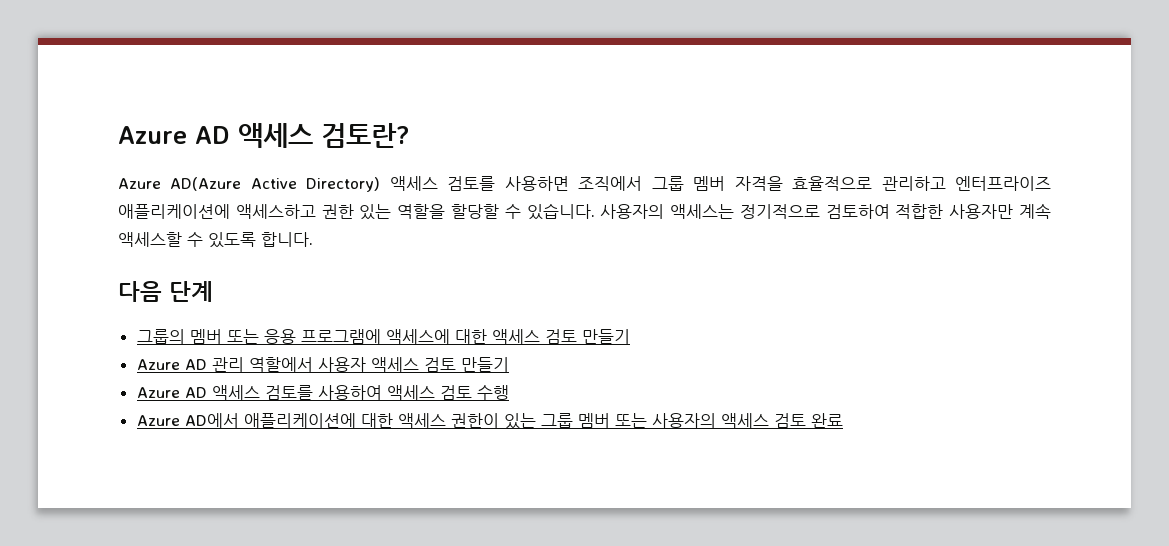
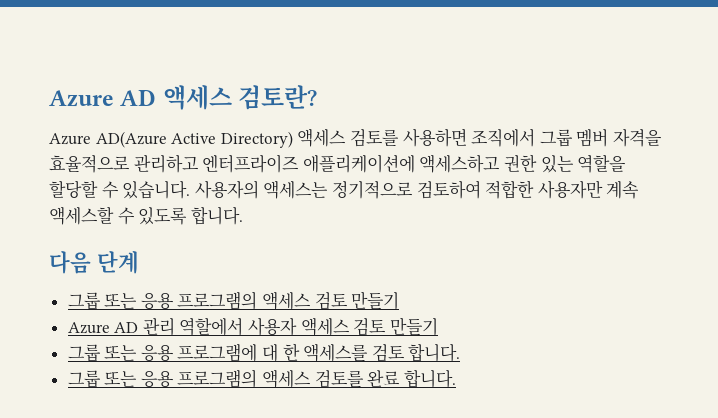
- 그룹의 멤버 또는 응용 프로그램에 액세스에 대한 액세스 검토 만들기
+ 그룹 또는 응용 프로그램의 액세스 검토 만들기
- Azure AD 액세스 검토를 사용하여 액세스 검토 수행
- Azure AD에서 애플리케이션에 대한 액세스 권한이 있는 그룹 멤버 또는 사용자의 액세스 검토 완료
+ 그룹 또는 응용 프로그램에 대 한 액세스를 검토 합니다.
+ 그룹 또는 응용 프로그램의 액세스 검토를 완료 합니다.

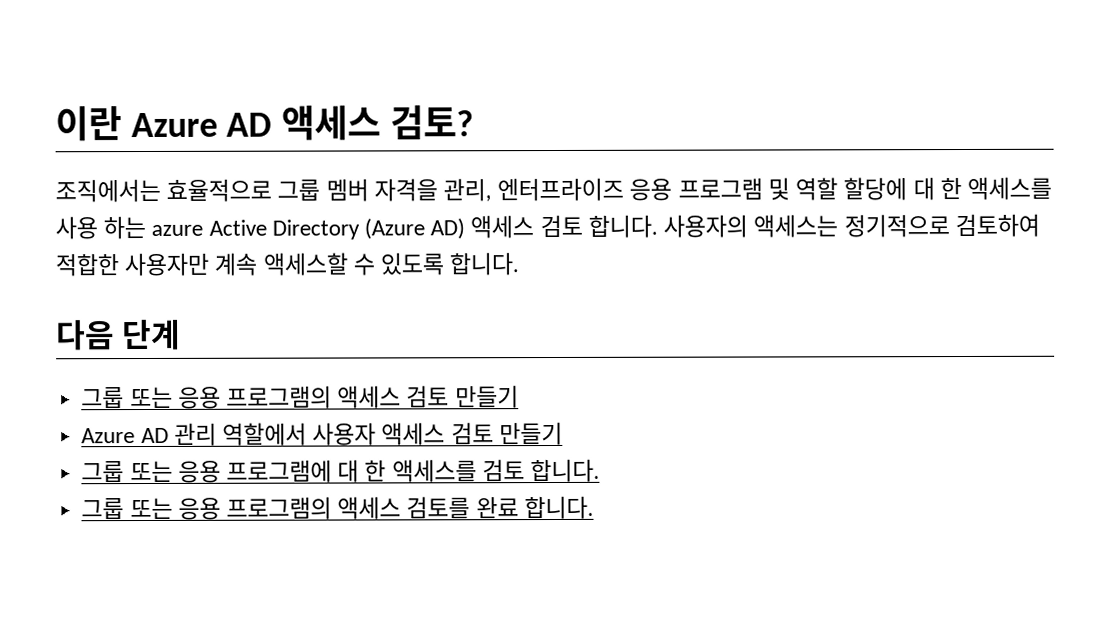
- Azure AD 액세스 검토란?
- Azure AD(Azure Active Directory) 액세스 검토를 사용하면 조직에서 그룹 멤버 자격을 효율적으로 관리하고 엔터프라이즈 애플리케이션에 액세스하고 권한 있는 역할을 할당할 수 있습니다.
+ 이란 Azure AD 액세스 검토?
+ 조직에서는 효율적으로 그룹 멤버 자격을 관리, 엔터프라이즈 응용 프로그램 및 역할 할당에 대 한 액세스를 사용 하는 azure Active Directory (Azure AD) 액세스 검토 합니다.

